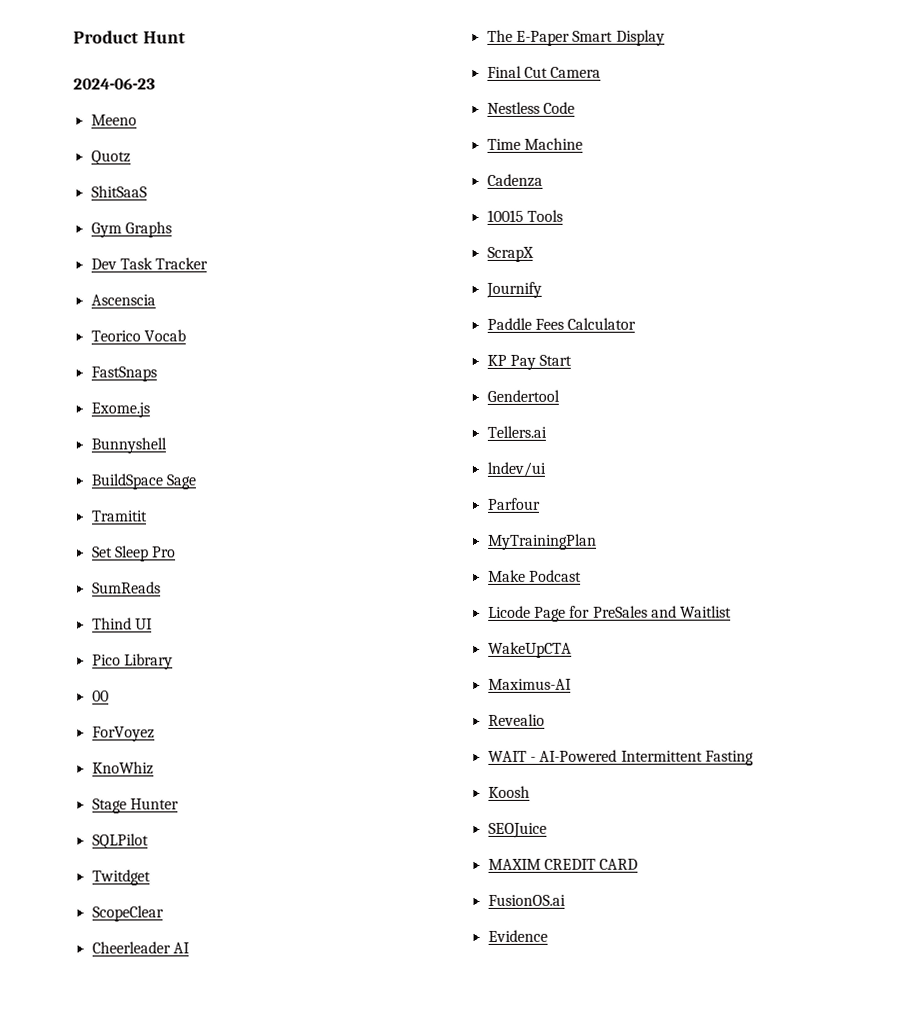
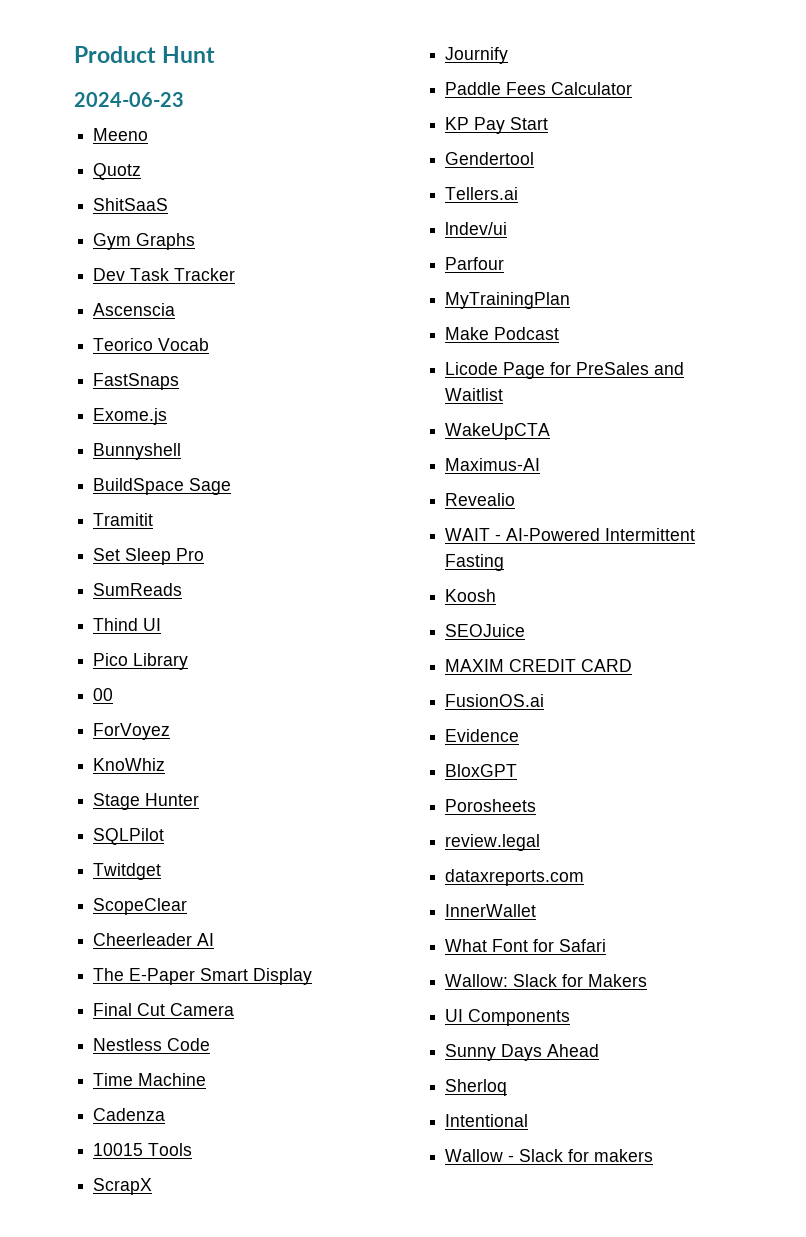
+ BloxGPT
+ Porosheets
+ review.legal
+ dataxreports.com
+ InnerWallet
+ What Font for Safari
+ Wallow: Slack for Makers
+ UI Components
+ Sunny Days Ahead
+ Sherloq
+ Intentional
+ Wallow - Slack for makers

